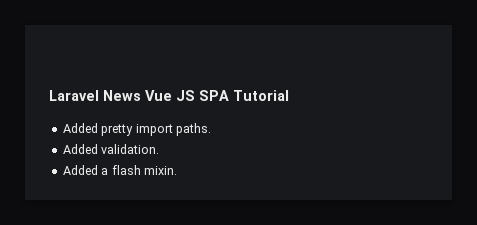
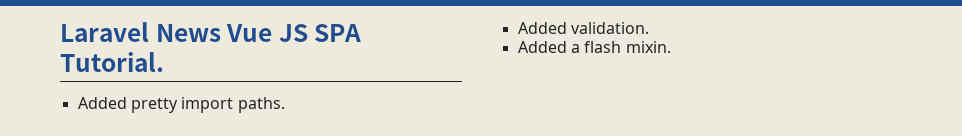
- Laravel News Vue JS SPA Tutorial
+ Laravel News Vue JS SPA Tutorial.

